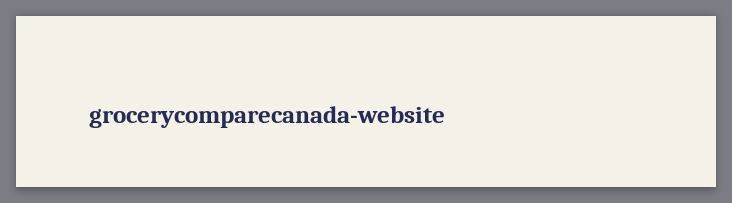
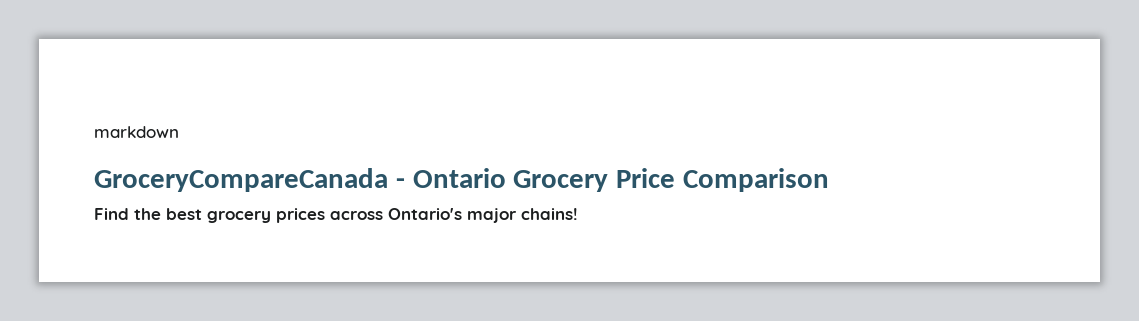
- grocerycomparecanada-website
+ markdown
+ GroceryCompareCanada - Ontario Grocery Price Comparison
+ Find the best grocery prices across Ontario's major chains!

